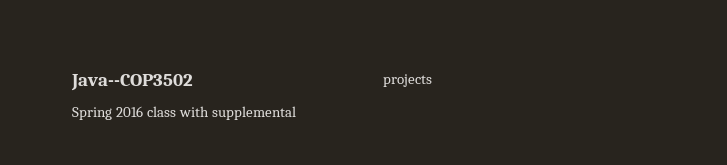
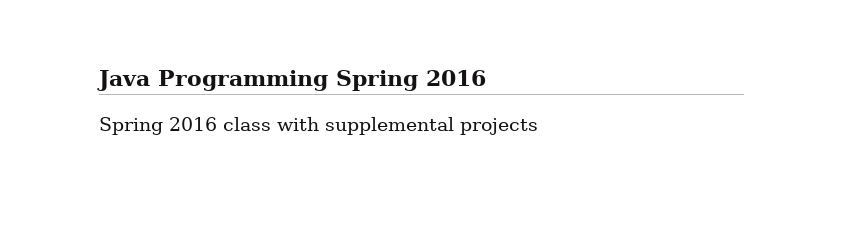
- Java--COP3502
+ Java Programming Spring 2016

